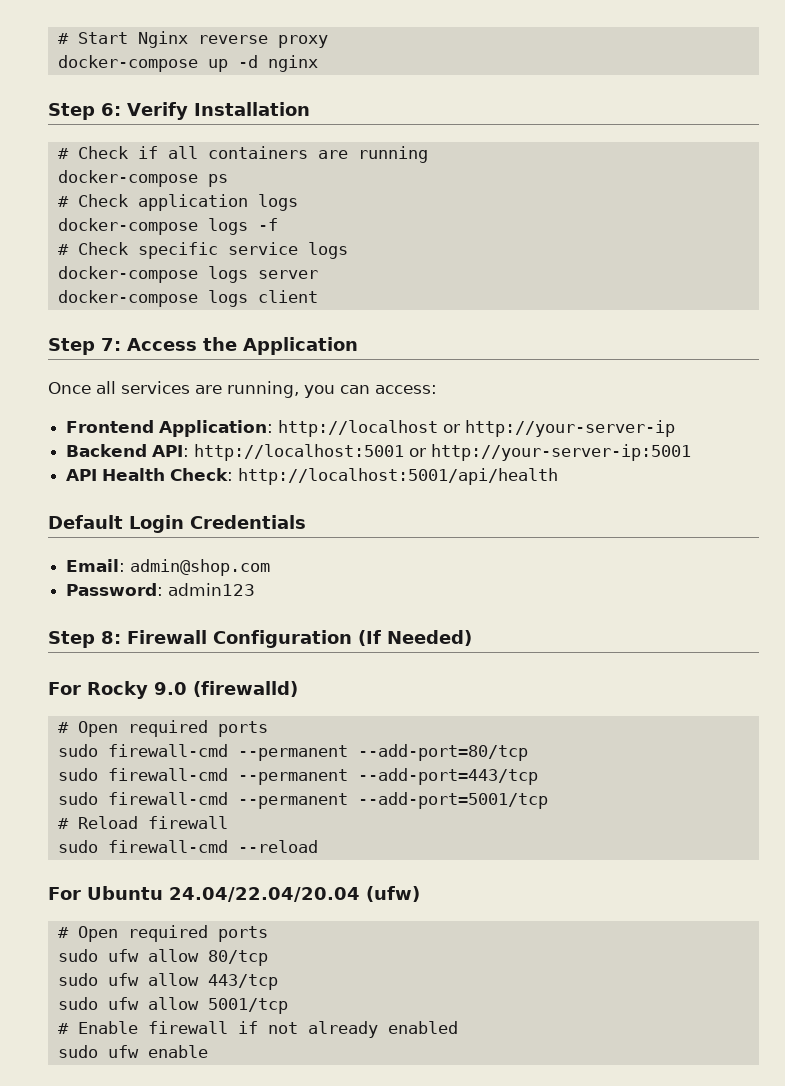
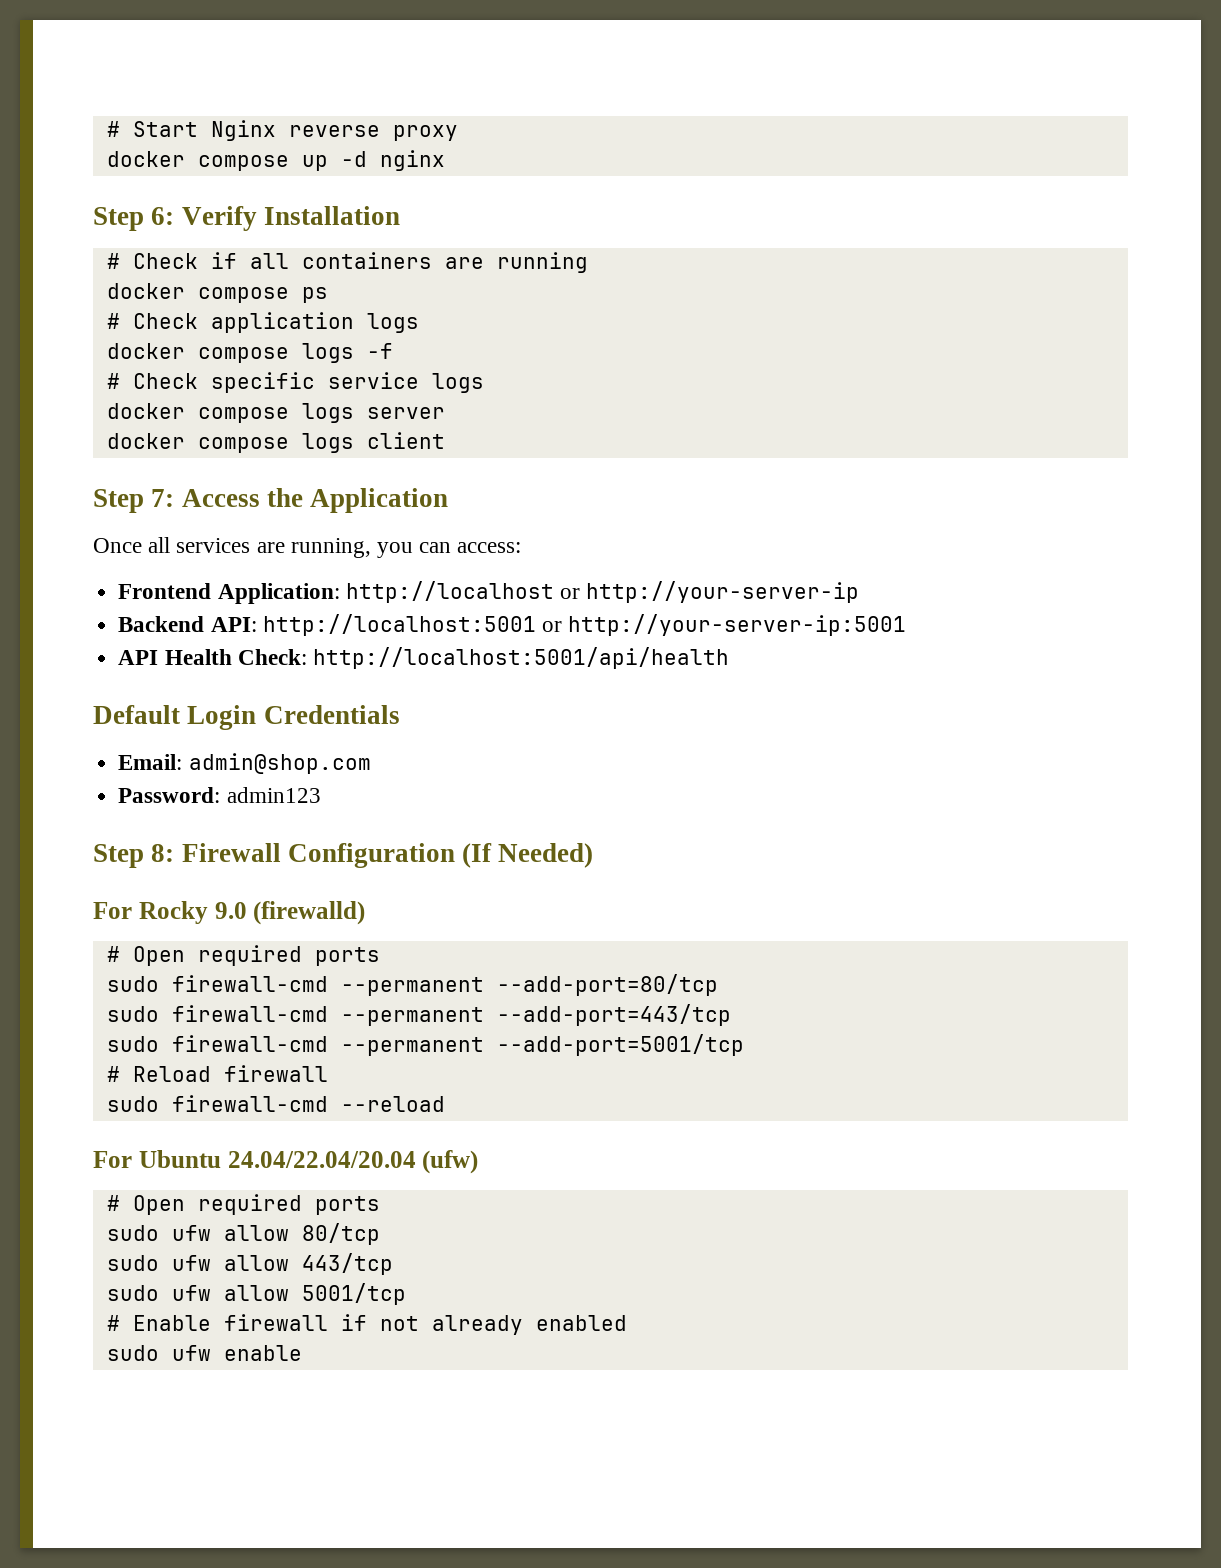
- docker-compose up -d nginx
+ docker compose up -d nginx
- docker-compose ps
+ docker compose ps
- docker-compose logs -f
+ docker compose logs -f
- docker-compose logs server
+ docker compose logs server
- docker-compose logs client
+ docker compose logs client

